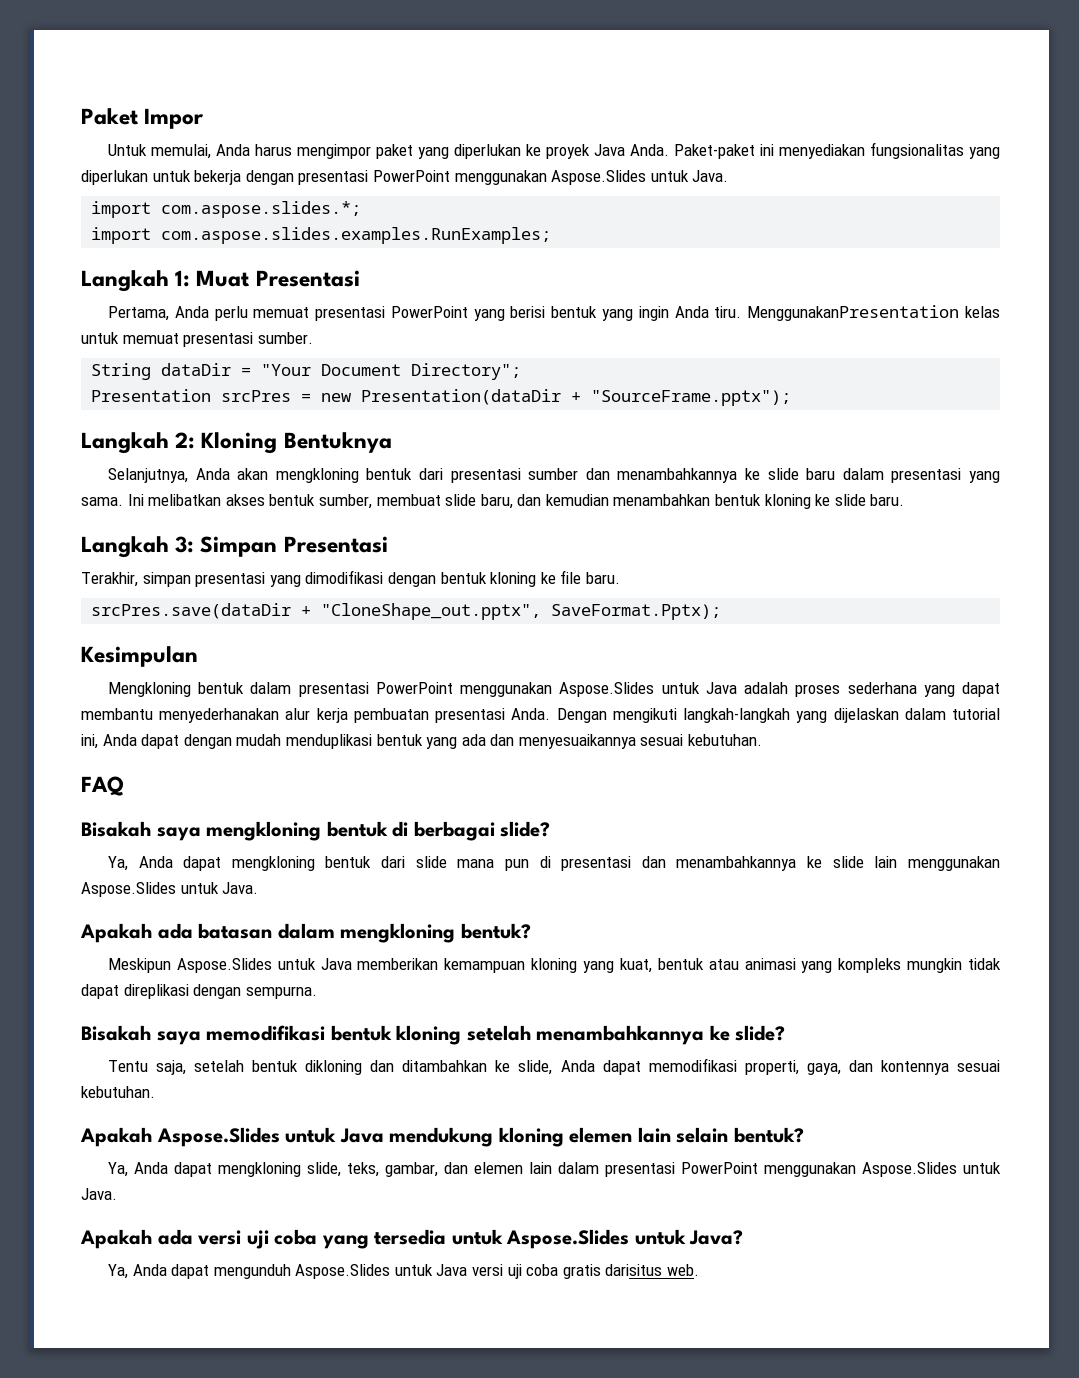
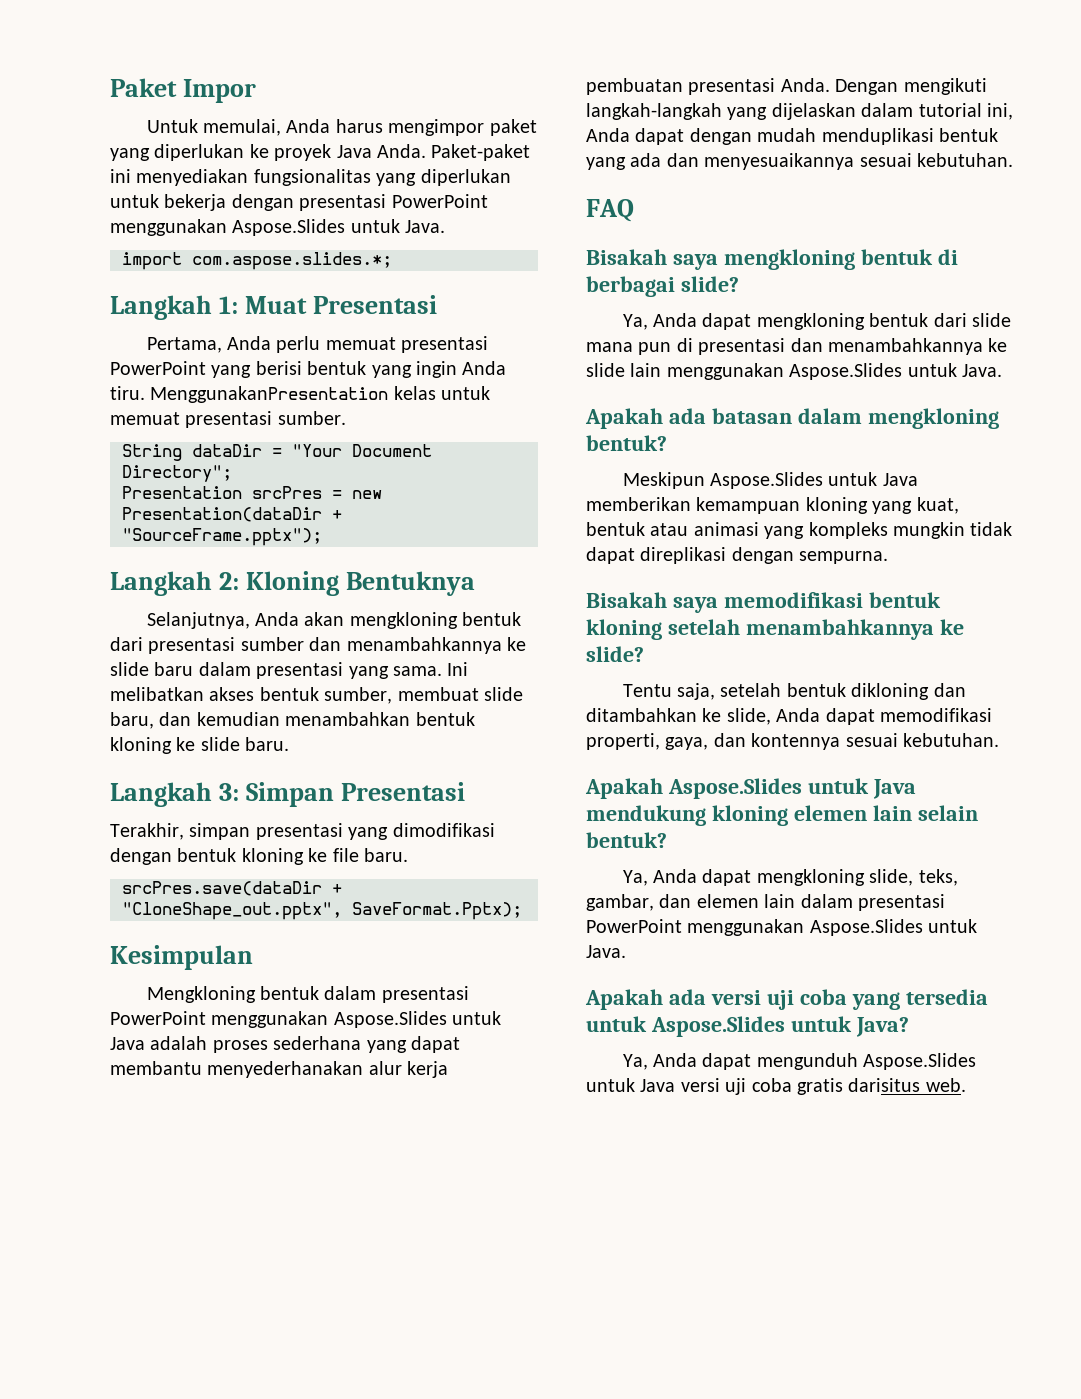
- import com.aspose.slides.examples.RunExamples;

